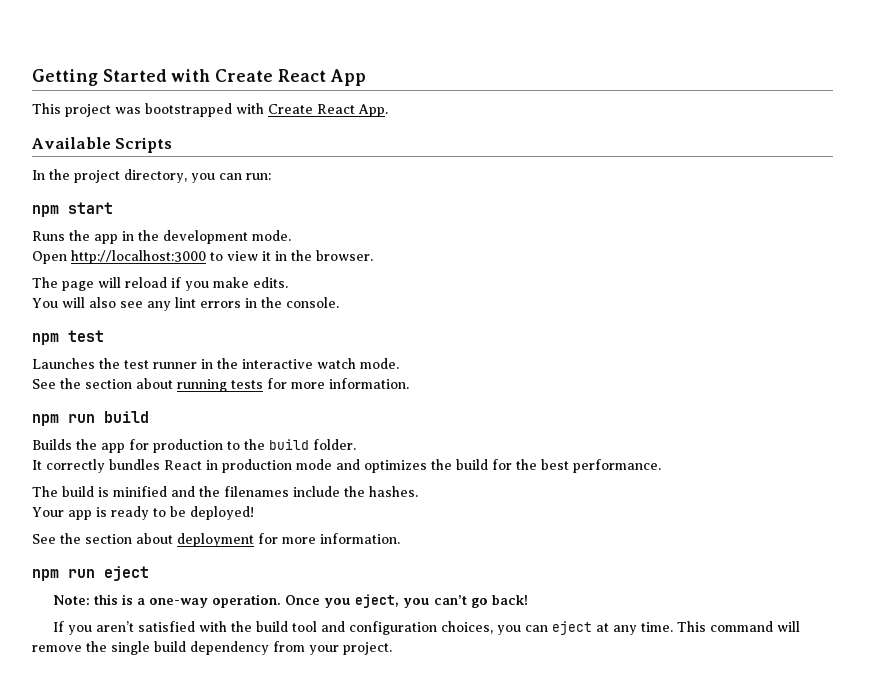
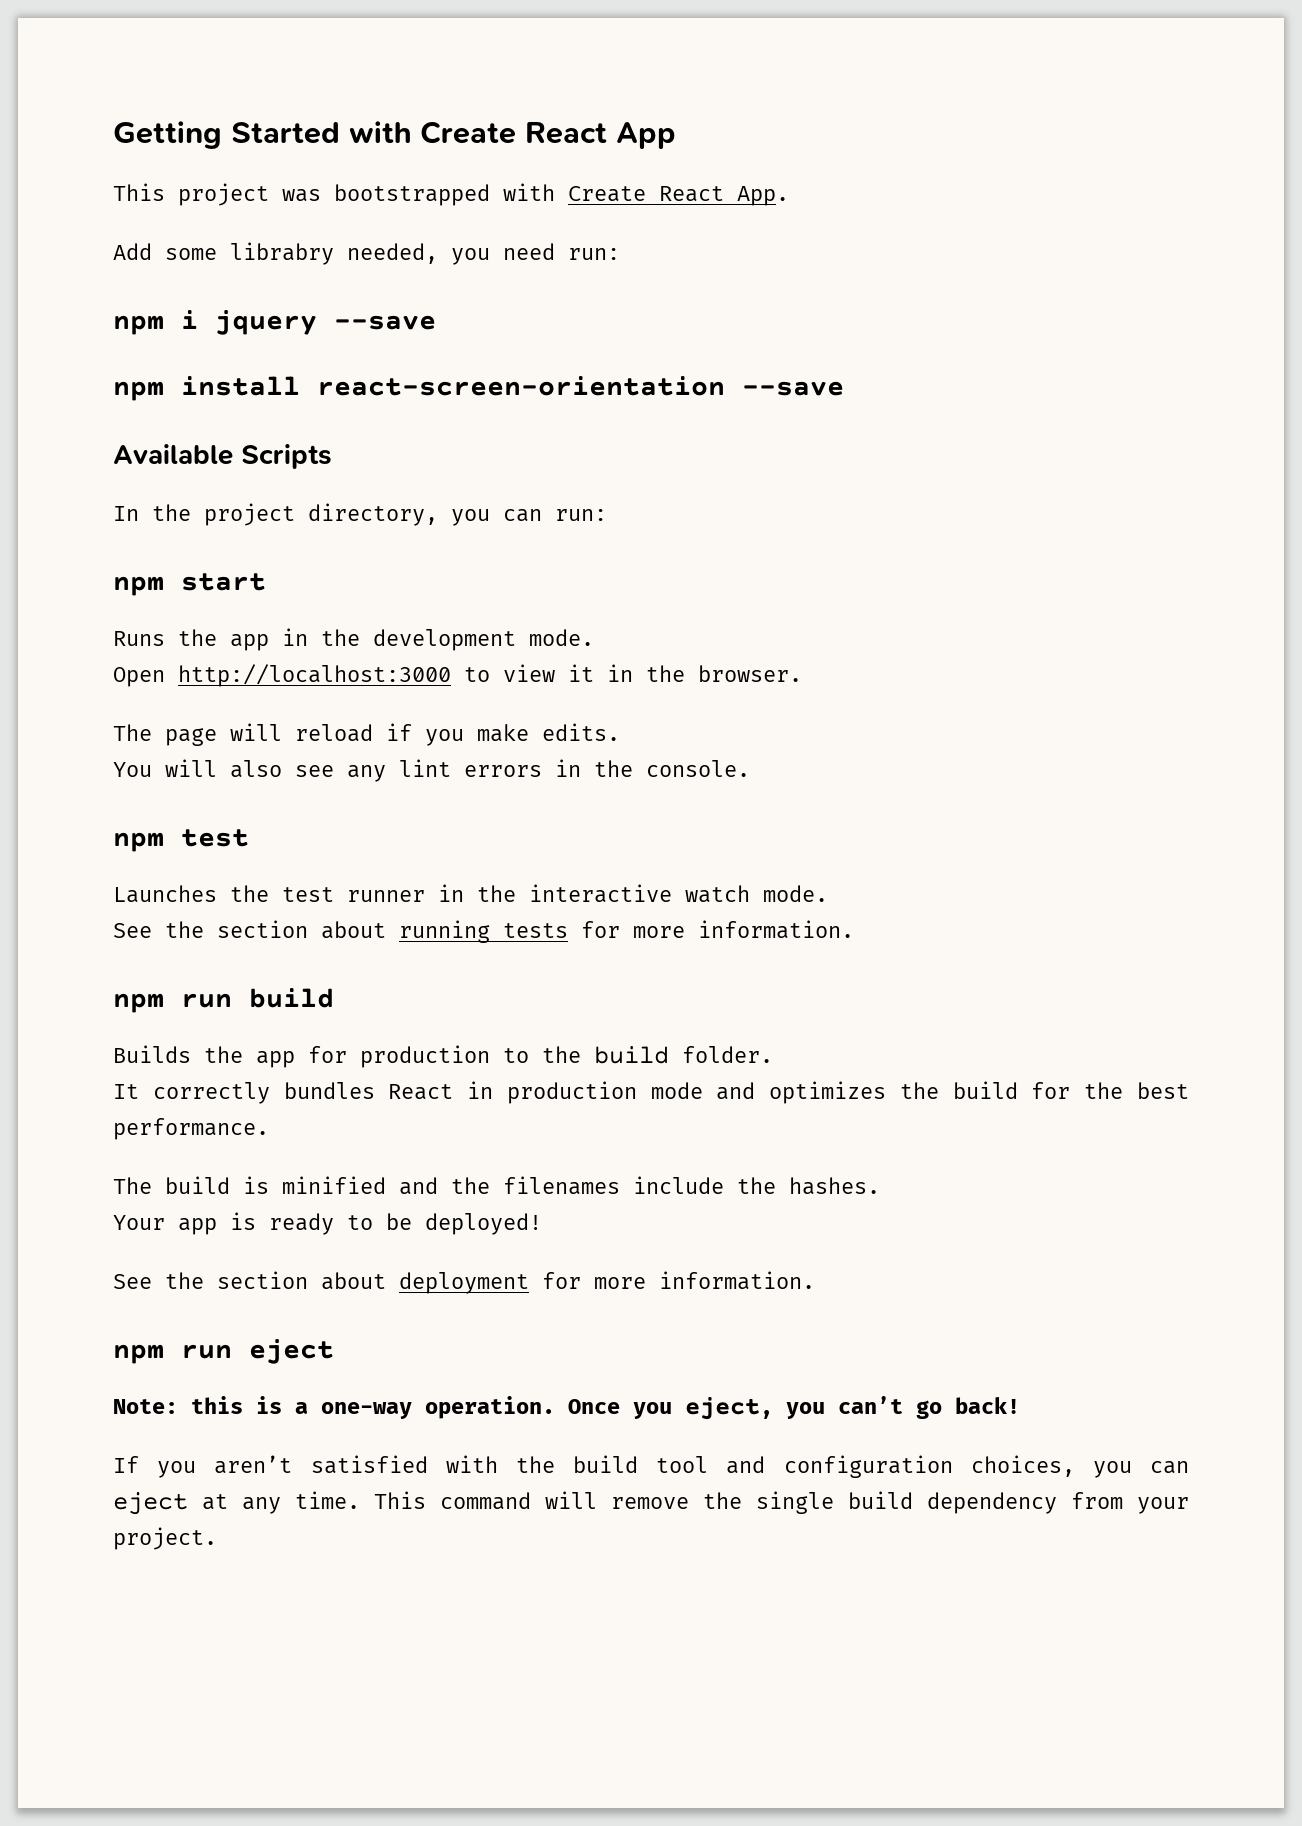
+ Add some librabry needed, you need run:
+ npm i jquery --save
+ npm install react-screen-orientation --save

